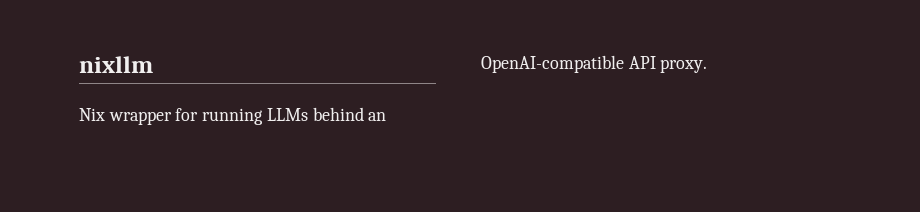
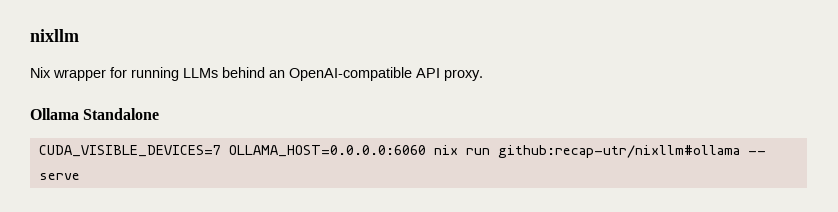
+ Ollama Standalone
+ CUDA_VISIBLE_DEVICES=7 OLLAMA_HOST=0.0.0.0:6060 nix run github:recap-utr/nixllm#ollama -- serve

